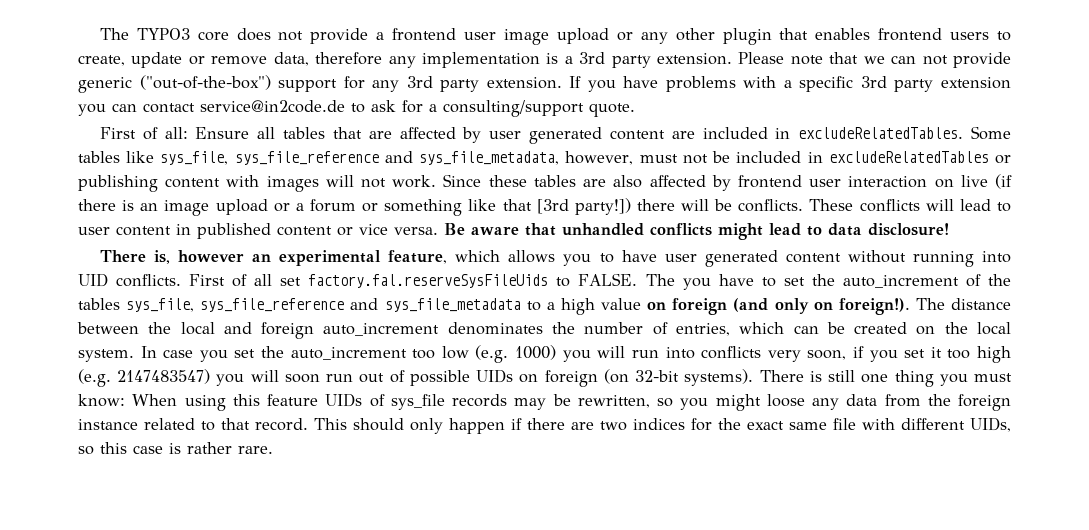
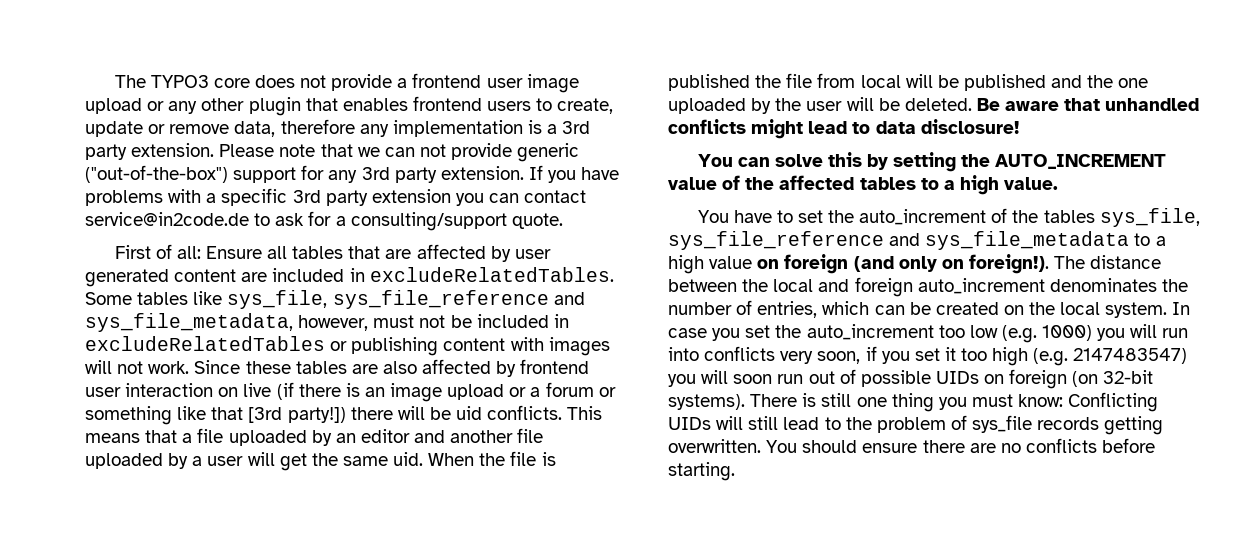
- Since these tables are also affected by frontend user interaction on live (if there is an image upload or a forum or something like that [3rd party!]) there will be conflicts. These conflicts will lead to user content in published content or vice versa.
+ Since these tables are also affected by frontend user interaction on live (if there is an image upload or a forum or something like that [3rd party!]) there will be uid conflicts. This means that a file uploaded by an editor and another file uploaded by a user will get the same uid. When the file is published the file from local will be published and the one uploaded by the user will be deleted.
- There is, however an experimental feature, which allows you to have user generated content without running into UID conflicts. First of all set factory.fal.reserveSysFileUids to FALSE. The you have to set the auto_increment of the tables sys_file, sys_file_reference and sys_file_metadata to a high value on foreign (and only on foreign!).
+ You can solve this by setting the AUTO_INCREMENT value of the affected tables to a high value.
+ You have to set the auto_increment of the tables sys_file, sys_file_reference and sys_file_metadata to a high value on foreign (and only on foreign!).
- There is still one thing you must know: When using this feature UIDs of sys_file records may be rewritten, so you might loose any data from the foreign instance related to that record. This should only happen if there are two indices for the exact same file with different UIDs, so this case is rather rare.
+ There is still one thing you must know: Conflicting UIDs will still lead to the problem of sys_file records getting overwritten. You should ensure there are no conflicts before starting.

